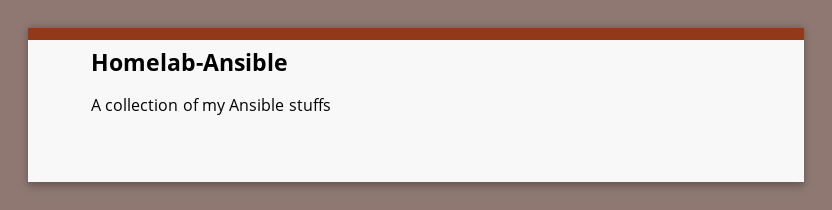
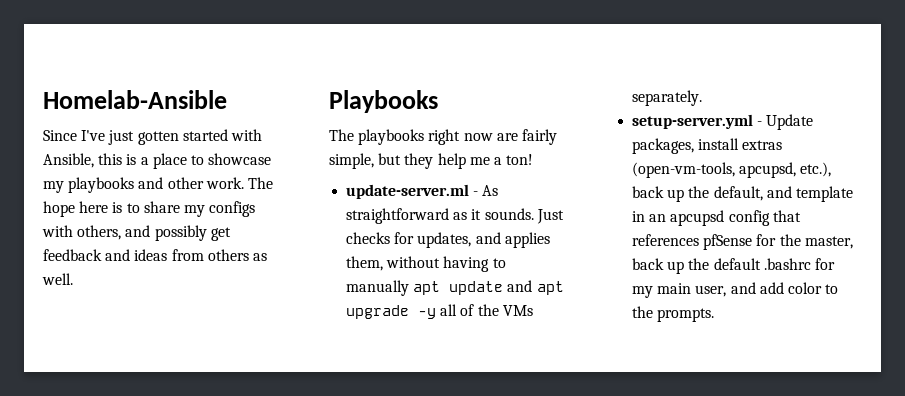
- A collection of my Ansible stuffs
+ Since I've just gotten started with Ansible, this is a place to showcase my playbooks and other work. The hope here is to share my configs with others, and possibly get feedback and ideas from others as well.
+ Playbooks
+ The playbooks right now are fairly simple, but they help me a ton!
+ update-server.ml - As straightforward as it sounds. Just checks for updates, and applies them, without having to manually apt update and apt upgrade -y all of the VMs separately.
+ setup-server.yml - Update packages, install extras (open-vm-tools, apcupsd, etc.), back up the default, and template in an apcupsd config that references pfSense for the master, back up the default .bashrc for my main user, and add color to the prompts.

